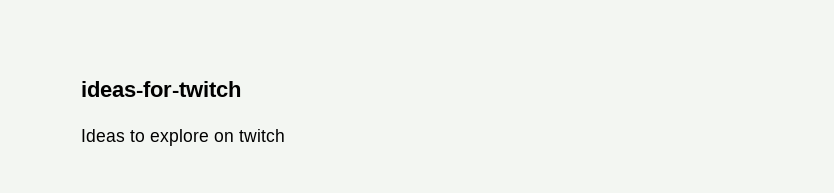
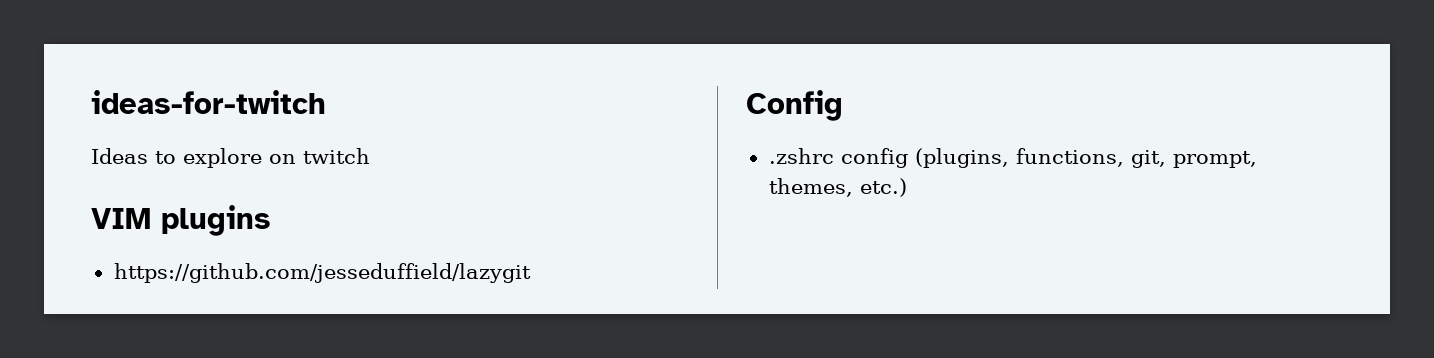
+ VIM plugins
+ https://github.com/jesseduffield/lazygit
+ Config
+ .zshrc config (plugins, functions, git, prompt, themes, etc.)

